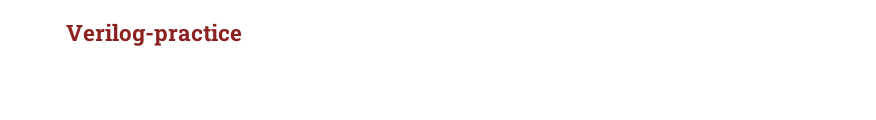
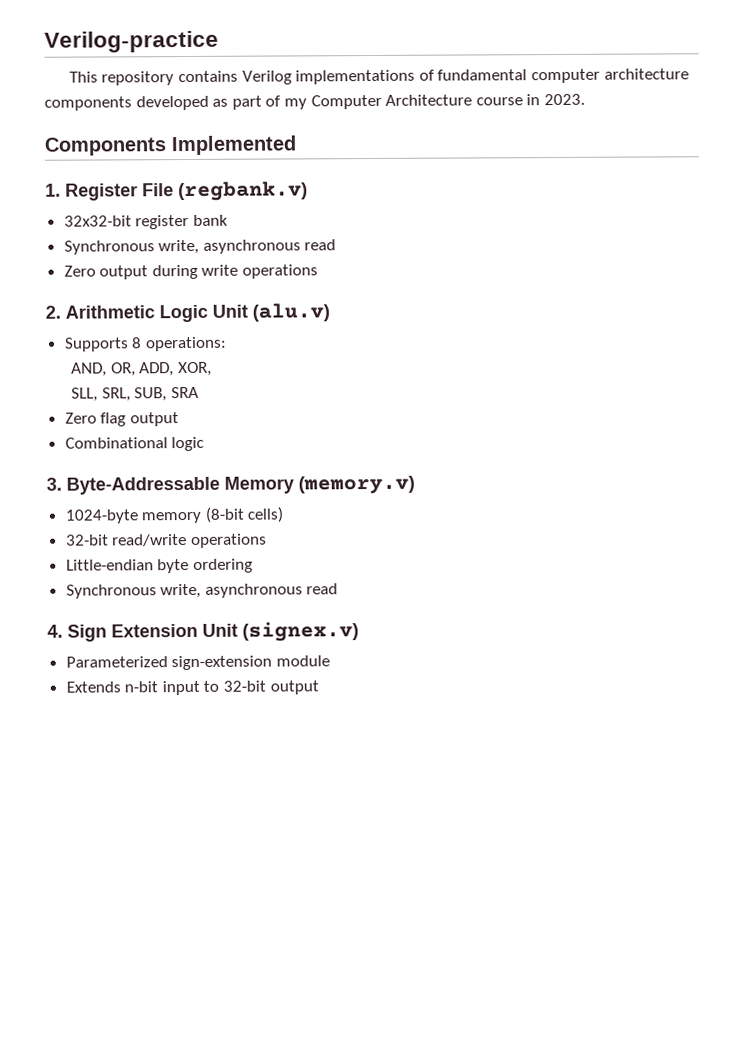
+ This repository contains Verilog implementations of fundamental computer architecture components developed as part of my Computer Architecture course in 2023.
+ Components Implemented
+ 1. Register File (regbank.v)
+ 32x32-bit register bank
+ Synchronous write, asynchronous read
+ Zero output during write operations
+ 2. Arithmetic Logic Unit (alu.v)
+ Supports 8 operations:
+ AND, OR, ADD, XOR,
+ SLL, SRL, SUB, SRA
+ Zero flag output
+ Combinational logic
+ 3. Byte-Addressable Memory (memory.v)
+ 1024-byte memory (8-bit cells)
+ 32-bit read/write operations
+ Little-endian byte ordering
+ Synchronous write, asynchronous read
+ 4. Sign Extension Unit (signex.v)
+ Parameterized sign-extension module
+ Extends n-bit input to 32-bit output

